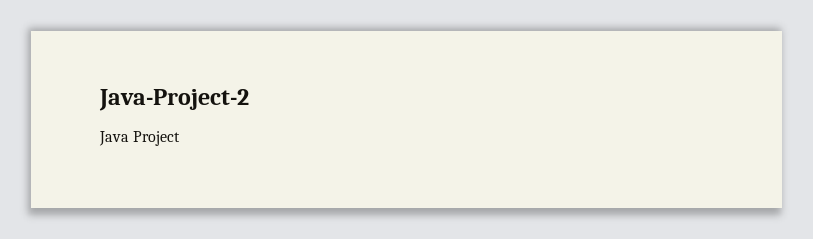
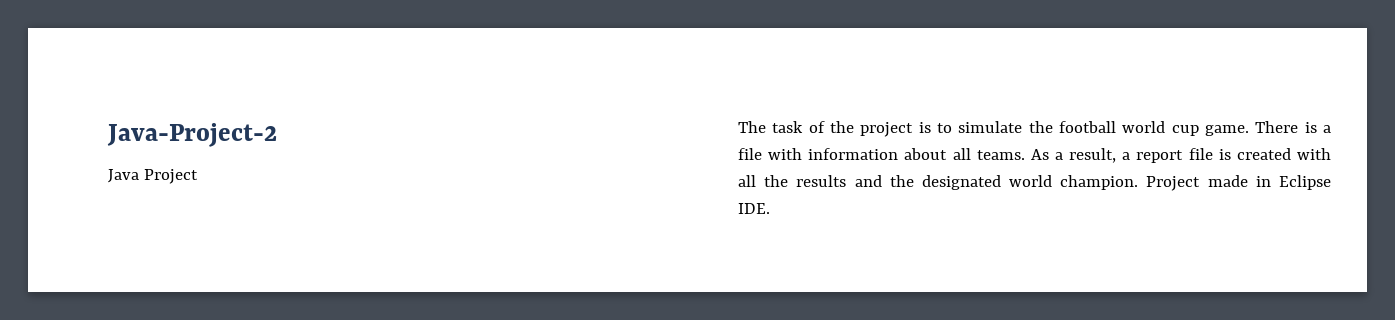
+ The task of the project is to simulate the football world cup game. There is a file with information about all teams. As a result, a report file is created with all the results and the designated world champion. Project made in Eclipse IDE.

